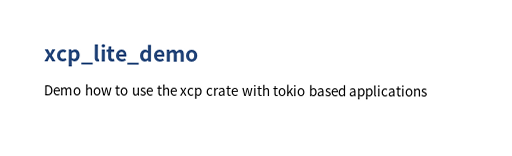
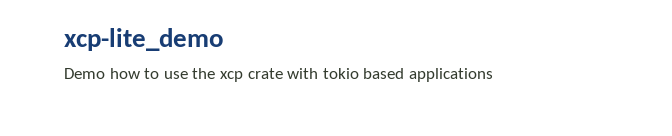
- xcp_lite_demo
+ xcp-lite_demo

